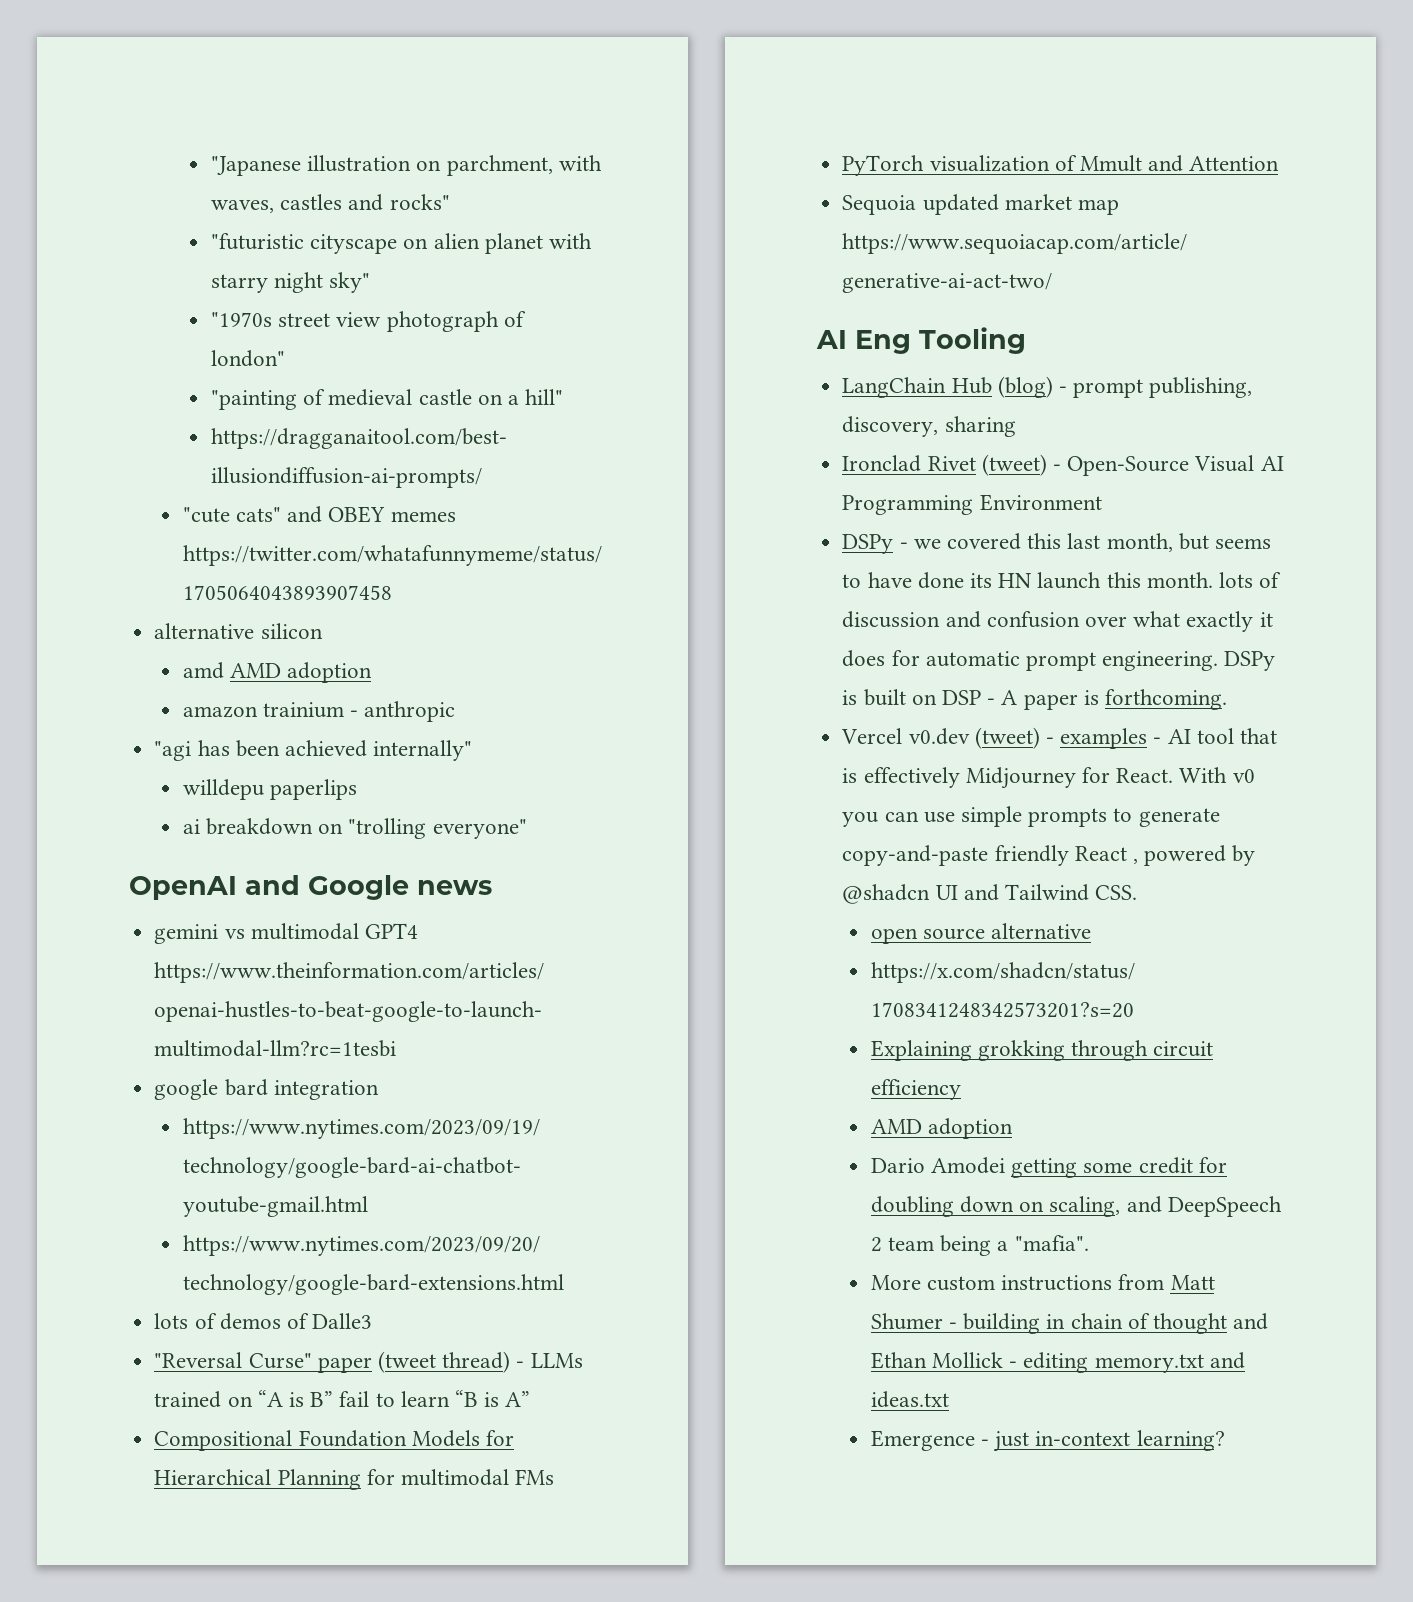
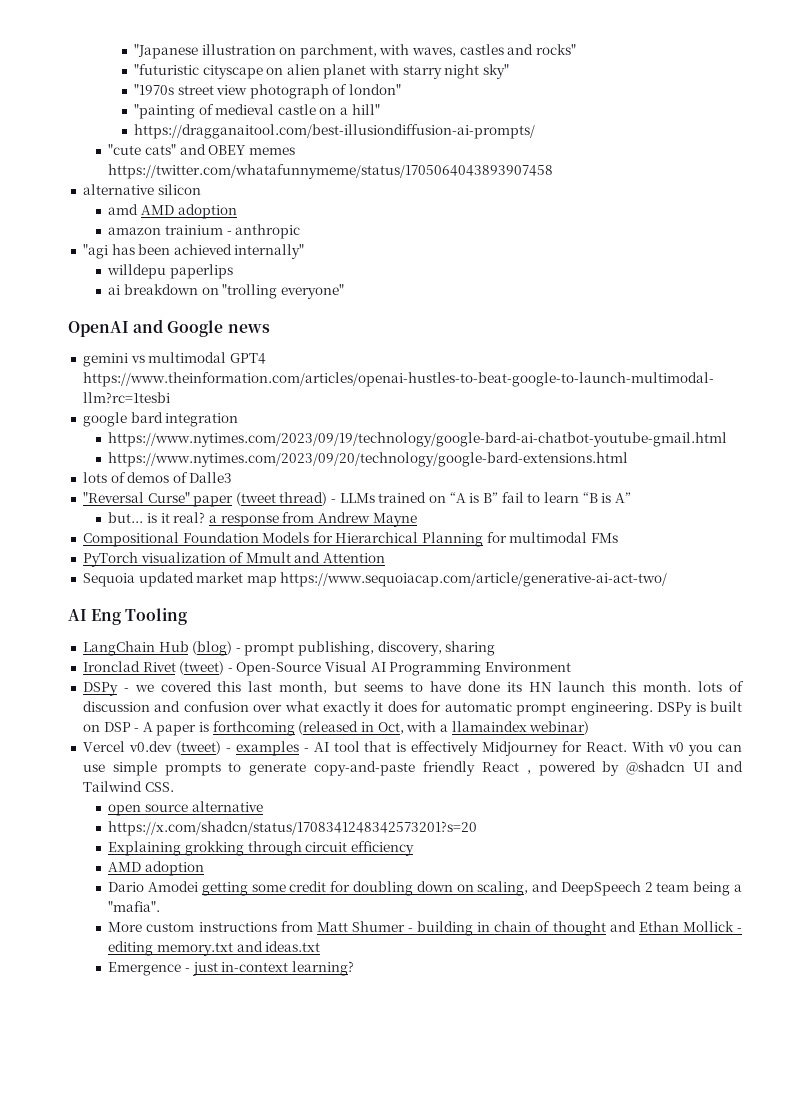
+ but... is it real? a response from Andrew Mayne
- DSPy is built on DSP - A paper is forthcoming.
+ DSPy is built on DSP - A paper is forthcoming (released in Oct, with a llamaindex webinar)

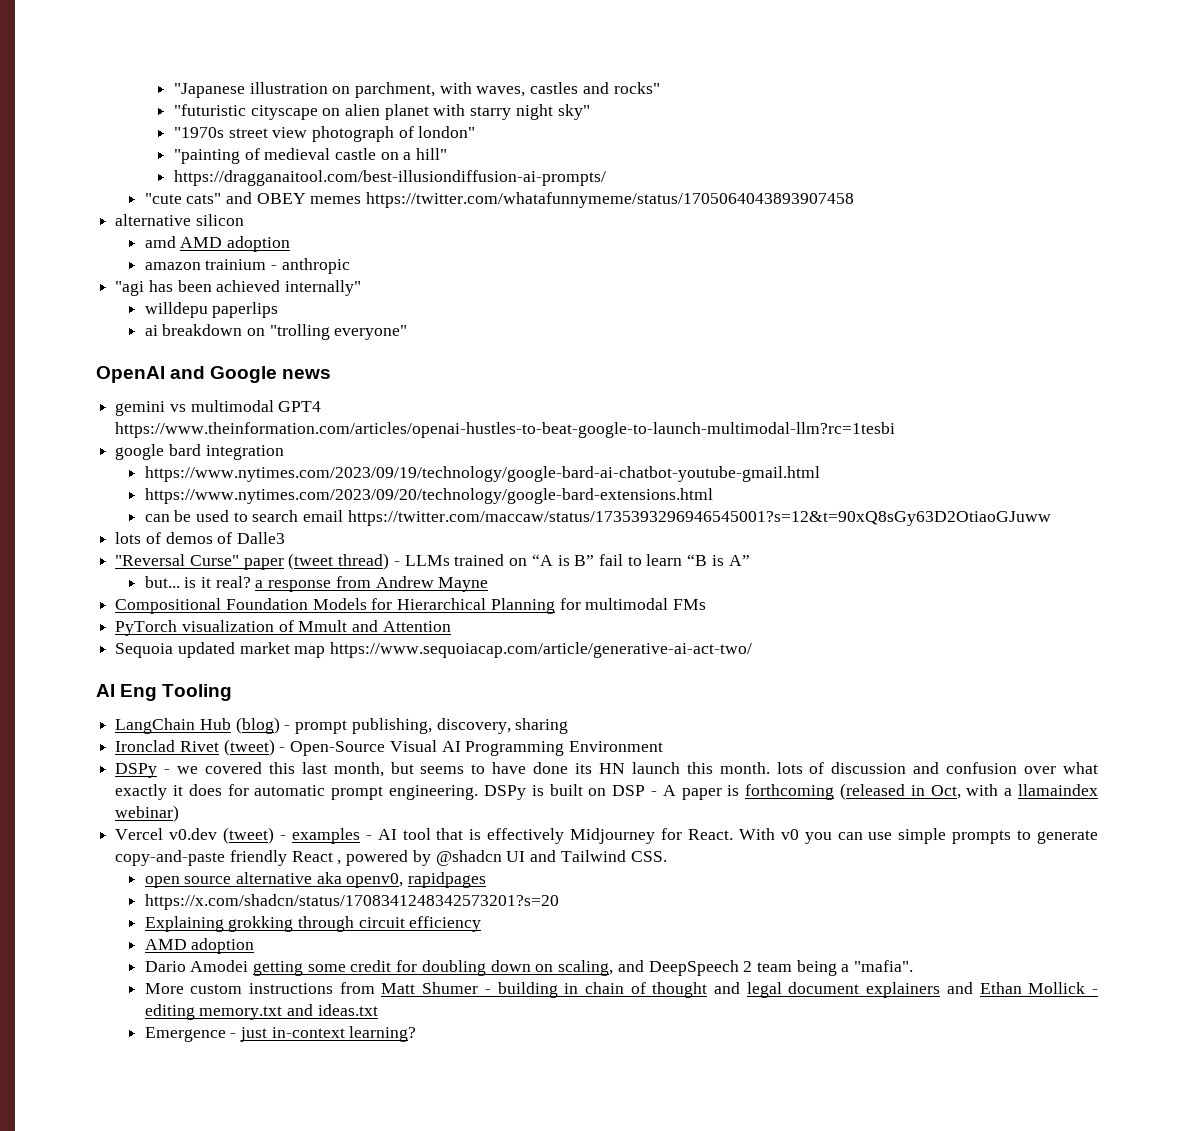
+ can be used to search email https://twitter.com/maccaw/status/1735393296946545001?s=12&t=90xQ8sGy63D2OtiaoGJuww
- open source alternative
+ open source alternative aka openv0, rapidpages
- More custom instructions from Matt Shumer - building in chain of thought and Ethan Mollick - editing memory.txt and ideas.txt
+ More custom instructions from Matt Shumer - building in chain of thought and legal document explainers and Ethan Mollick - editing memory.txt and ideas.txt

